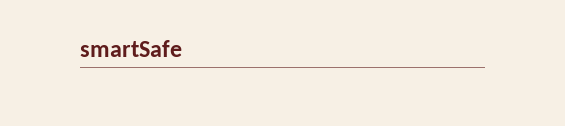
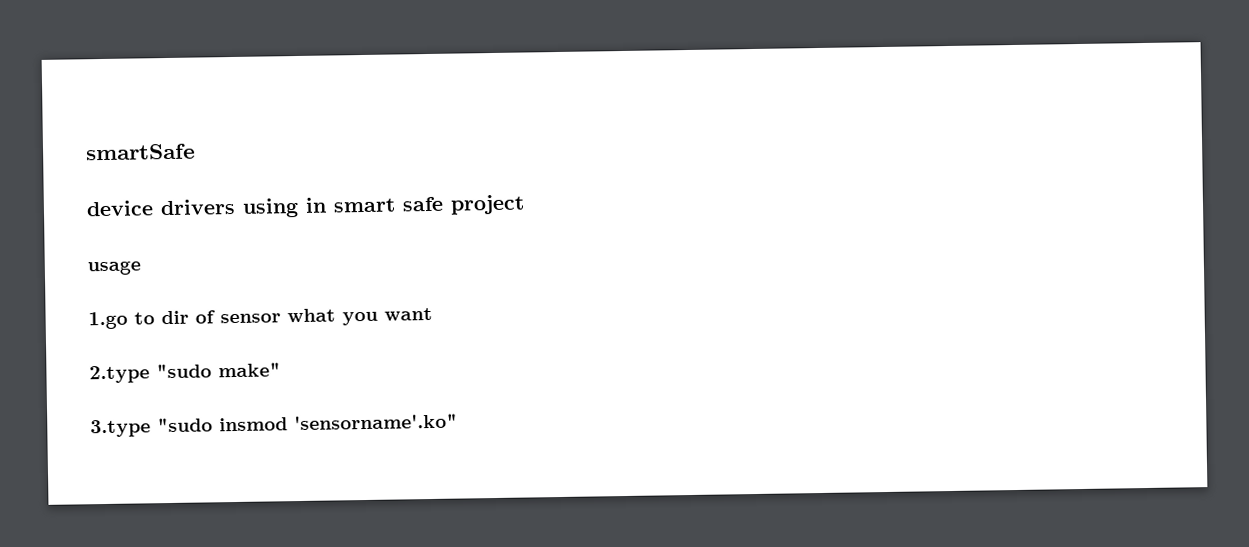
+ device drivers using in smart safe project
+ usage
+ 1.go to dir of sensor what you want
+ 2.type "sudo make"
+ 3.type "sudo insmod 'sensorname'.ko"

